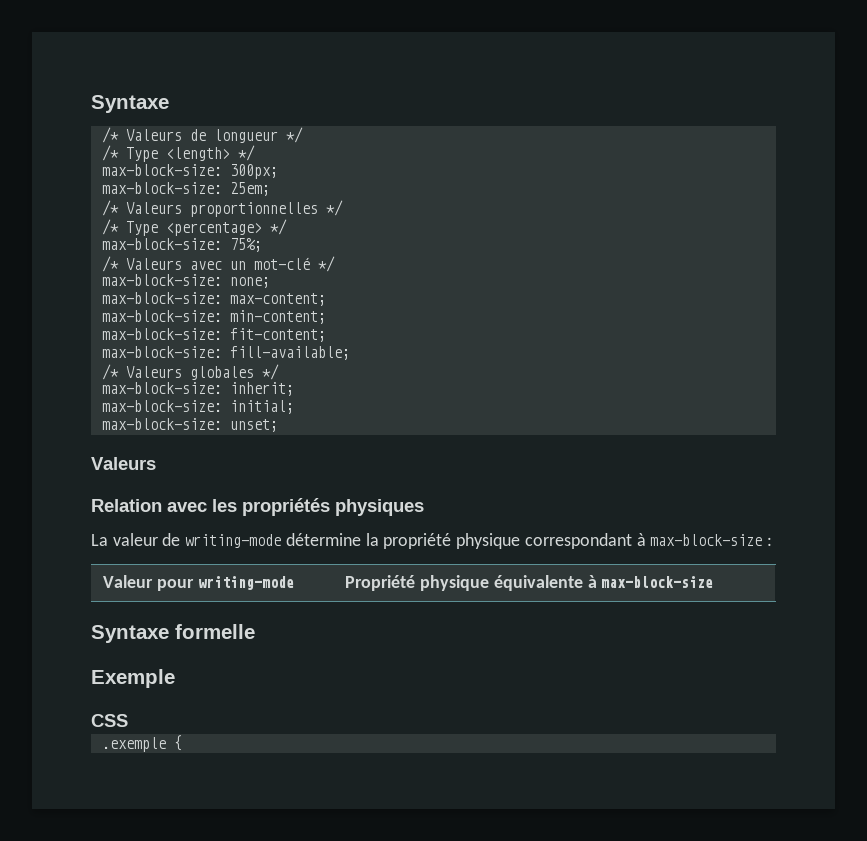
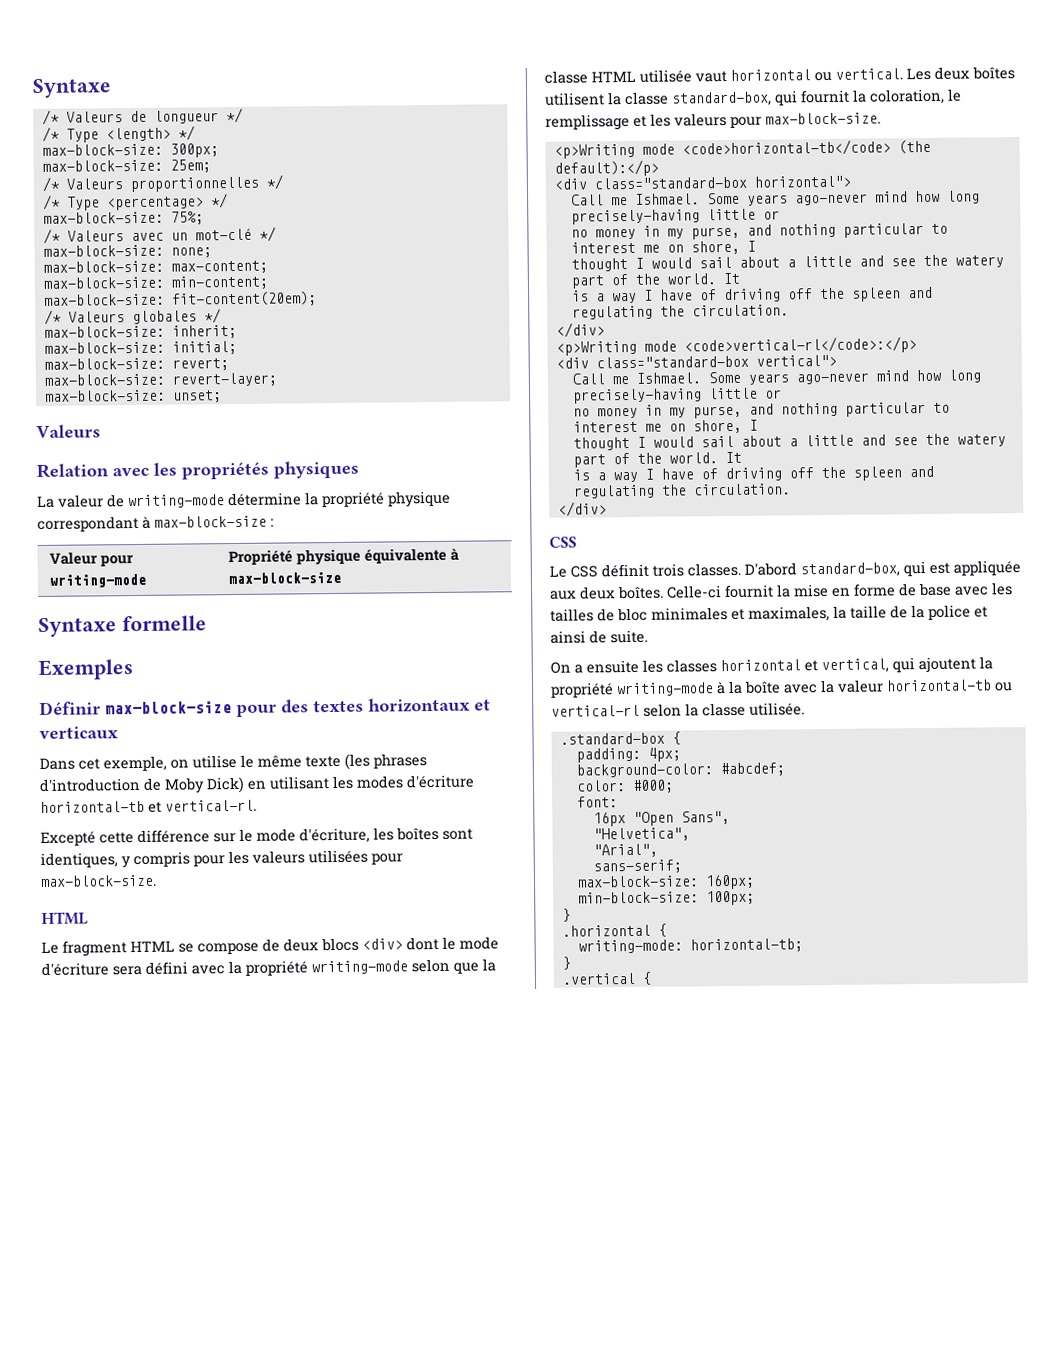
- max-block-size: fit-content;
- max-block-size: fill-available;
+ max-block-size: fit-content(20em);
+ max-block-size: revert;
+ max-block-size: revert-layer;
- Exemple
+ Exemples
+ Définir max-block-size pour des textes horizontaux et verticaux
+ Dans cet exemple, on utilise le même texte (les phrases d'introduction de Moby Dick) en utilisant les modes d'écriture horizontal-tb et vertical-rl.
+ Excepté cette différence sur le mode d'écriture, les boîtes sont identiques, y compris pour les valeurs utilisées pour max-block-size.
+ HTML
+ Le fragment HTML se compose de deux blocs <div> dont le mode d'écriture sera défini avec la propriété writing-mode selon que la classe HTML utilisée vaut horizontal ou vertical. Les deux boîtes utilisent la classe standard-box, qui fournit la coloration, le remplissage et les valeurs pour max-block-size.
+ <p>Writing mode <code>horizontal-tb</code> (the default):</p>
+ <div class="standard-box horizontal">
+ Call me Ishmael. Some years ago—never mind how long precisely—having little or
+ no money in my purse, and nothing particular to interest me on shore, I
+ thought I would sail about a little and see the watery part of the world. It
+ is a way I have of driving off the spleen and regulating the circulation.
+ </div>
+ <p>Writing mode <code>vertical-rl</code>:</p>
+ <div class="standard-box vertical">
+ Call me Ishmael. Some years ago—never mind how long precisely—having little or
+ no money in my purse, and nothing particular to interest me on shore, I
+ thought I would sail about a little and see the watery part of the world. It
+ is a way I have of driving off the spleen and regulating the circulation.
+ </div>
  CSS
- .exemple {
+ Le CSS définit trois classes. D'abord standard-box, qui est appliquée aux deux boîtes. Celle-ci fournit la mise en forme de base avec les tailles de bloc minimales et maximales, la taille de la police et ainsi de suite.
+ On a ensuite les classes horizontal et vertical, qui ajoutent la propriété writing-mode à la boîte avec la valeur horizontal-tb ou vertical-rl selon la classe utilisée.
+ .standard-box {
+ padding: 4px;
+ background-color: #abcdef;
+ color: #000;
+ font:
+ 16px "Open Sans",
+ "Helvetica",
+ "Arial",
+ sans-serif;
+ max-block-size: 160px;
+ min-block-size: 100px;
+ }
+ .horizontal {
+ writing-mode: horizontal-tb;
+ }
+ .vertical {

